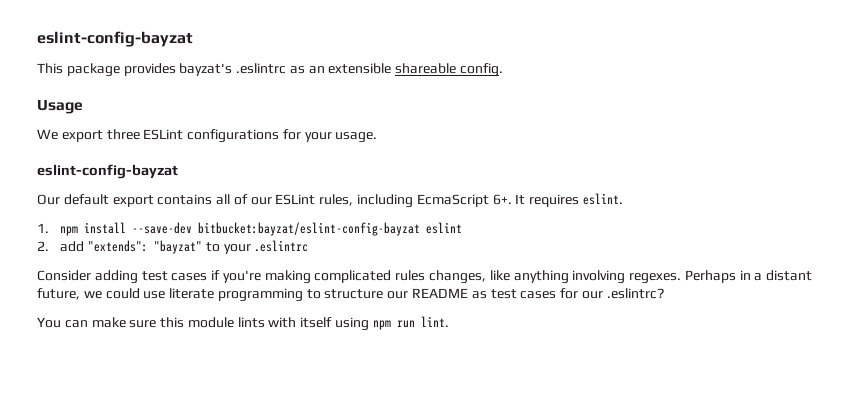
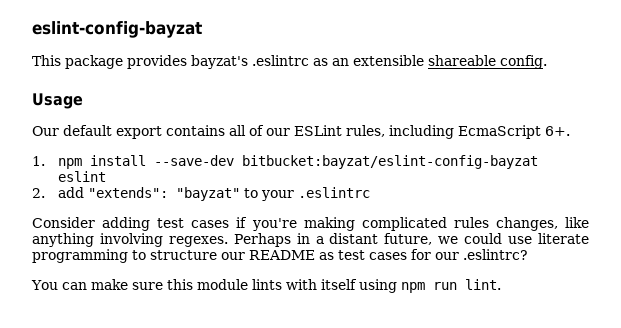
- We export three ESLint configurations for your usage.
- eslint-config-bayzat
- It requires eslint.

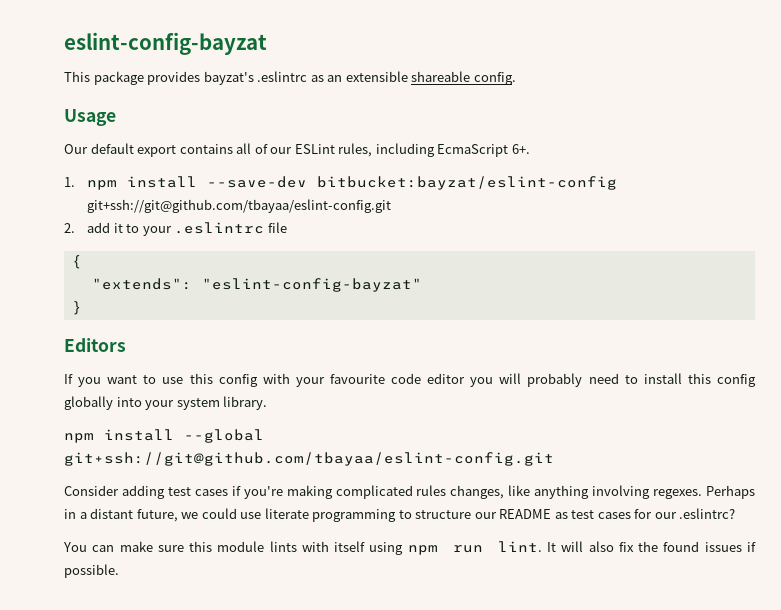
- 1. npm install --save-dev bitbucket:bayzat/eslint-config-bayzat eslint
+ 1. npm install --save-dev bitbucket:bayzat/eslint-config git+ssh://git@github.com/tbayaa/eslint-config.git
- 2. add "extends": "bayzat" to your .eslintrc
+ 2. add it to your .eslintrc file
+ {
+ "extends": "eslint-config-bayzat"
+ }
+ Editors
+ If you want to use this config with your favourite code editor you will probably need to install this config globally into your system library.
+ npm install --global git+ssh://git@github.com/tbayaa/eslint-config.git
+ It will also fix the found issues if possible.

